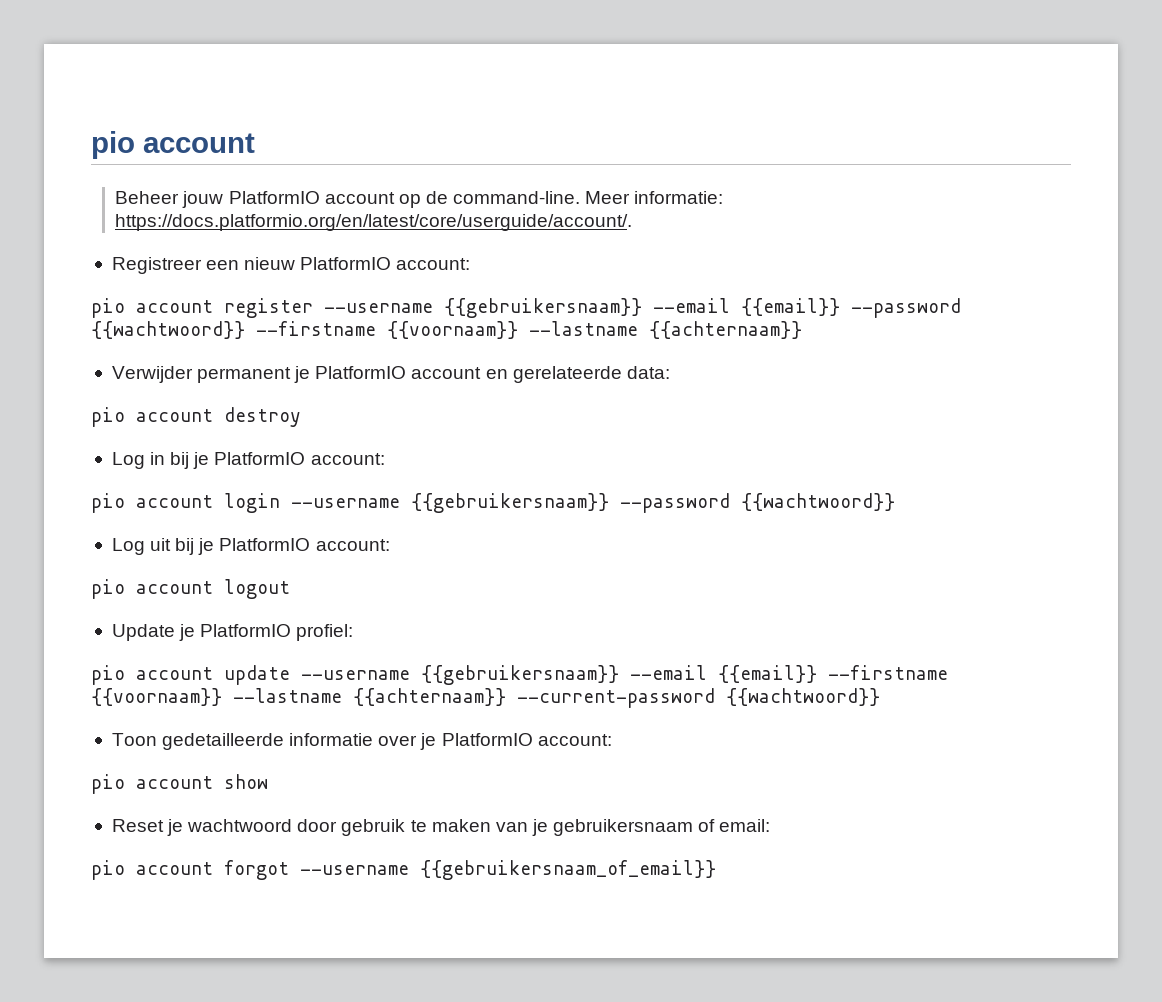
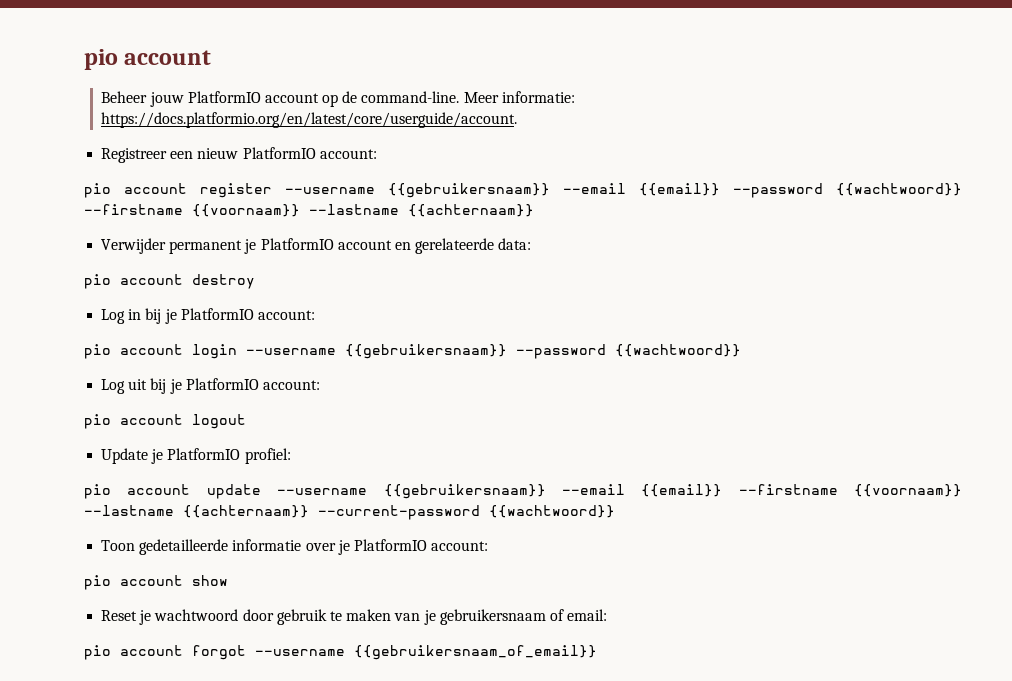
- Meer informatie: https://docs.platformio.org/en/latest/core/userguide/account/.
+ Meer informatie: https://docs.platformio.org/en/latest/core/userguide/account.

